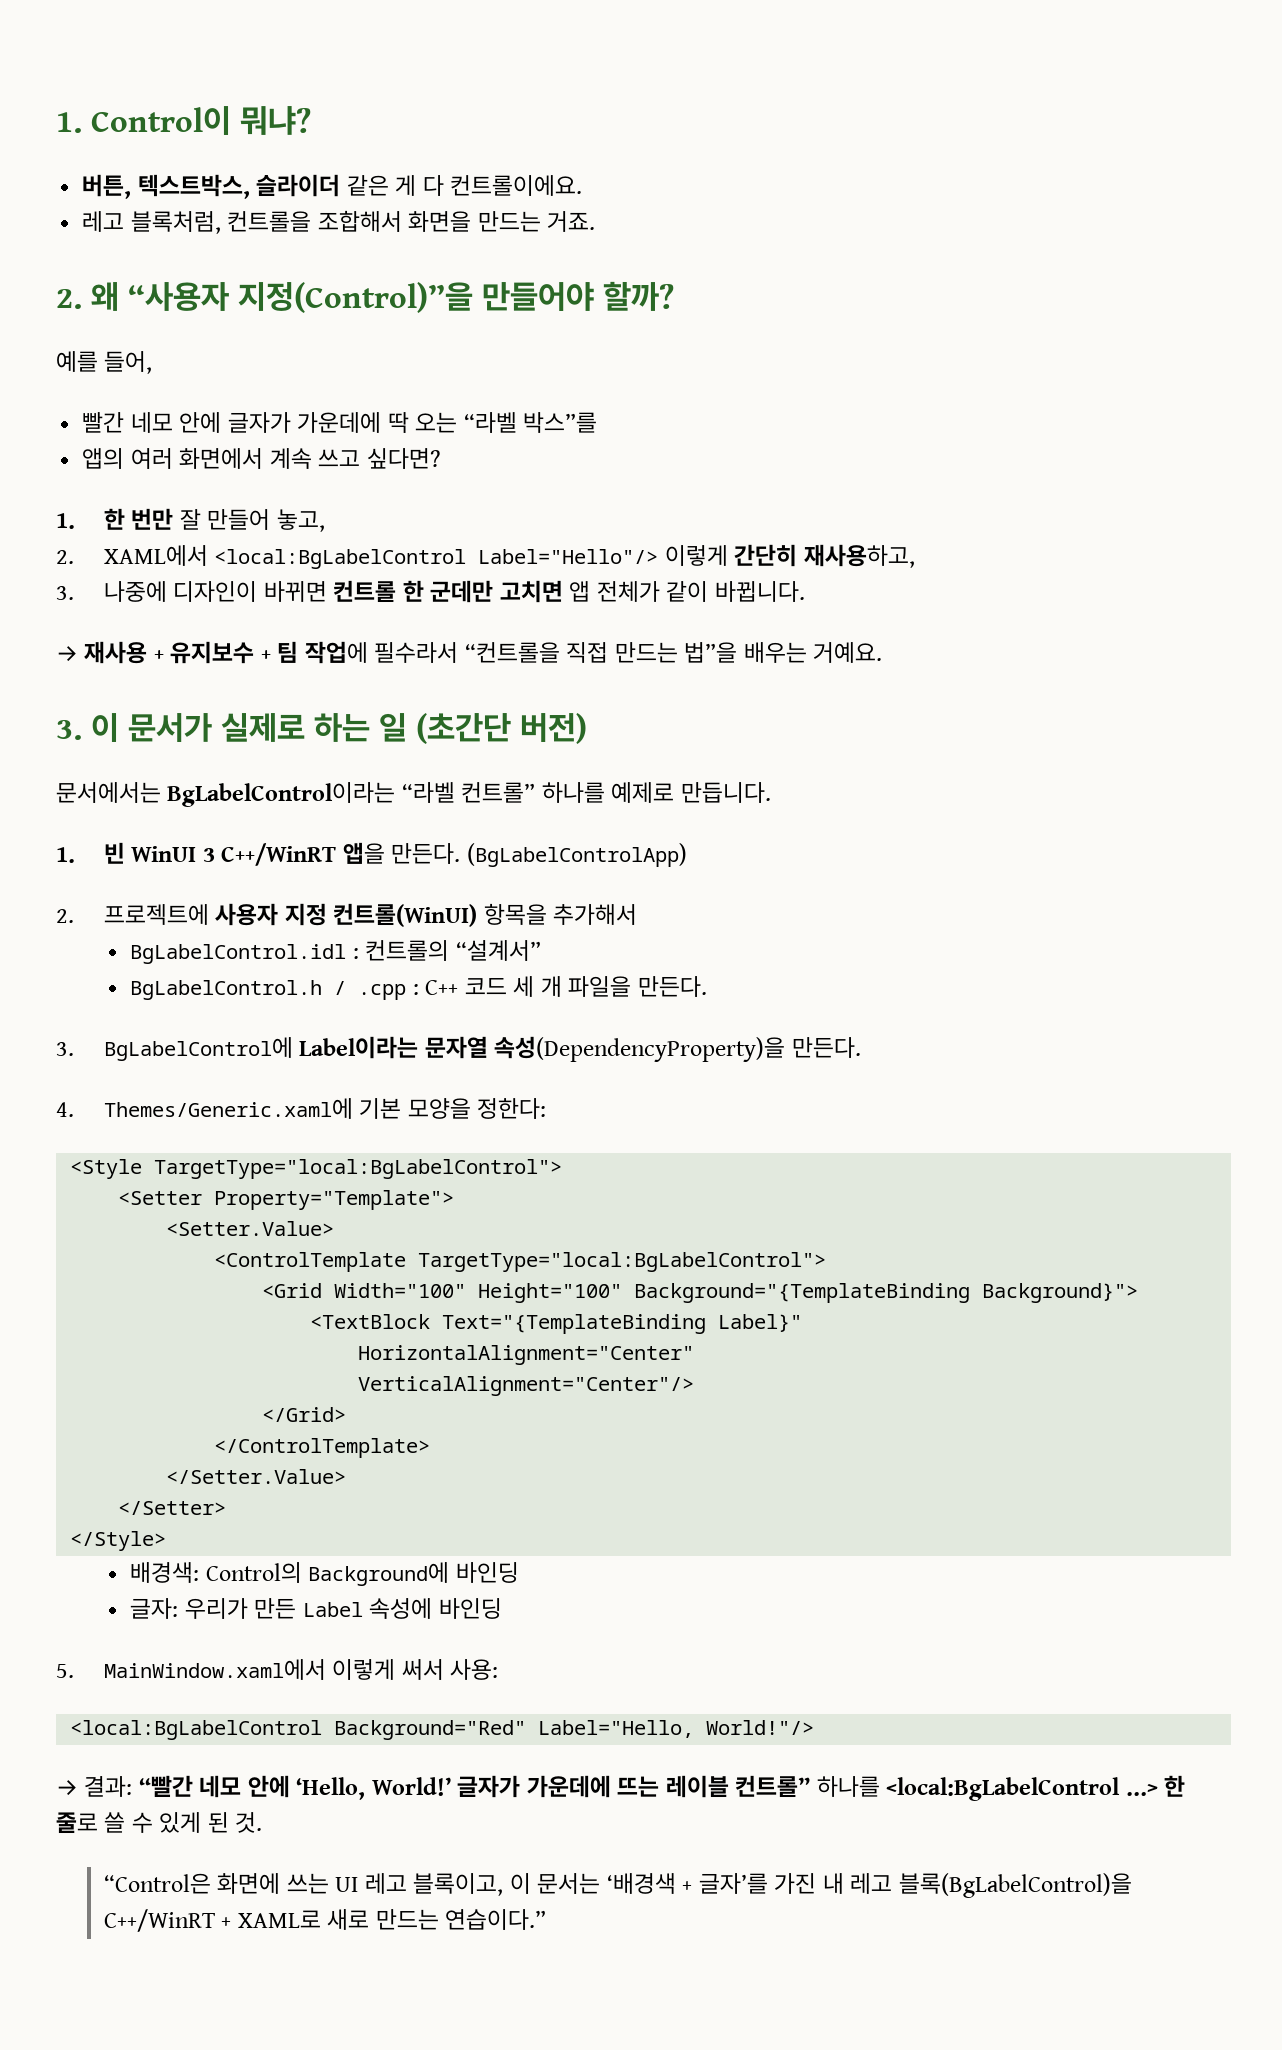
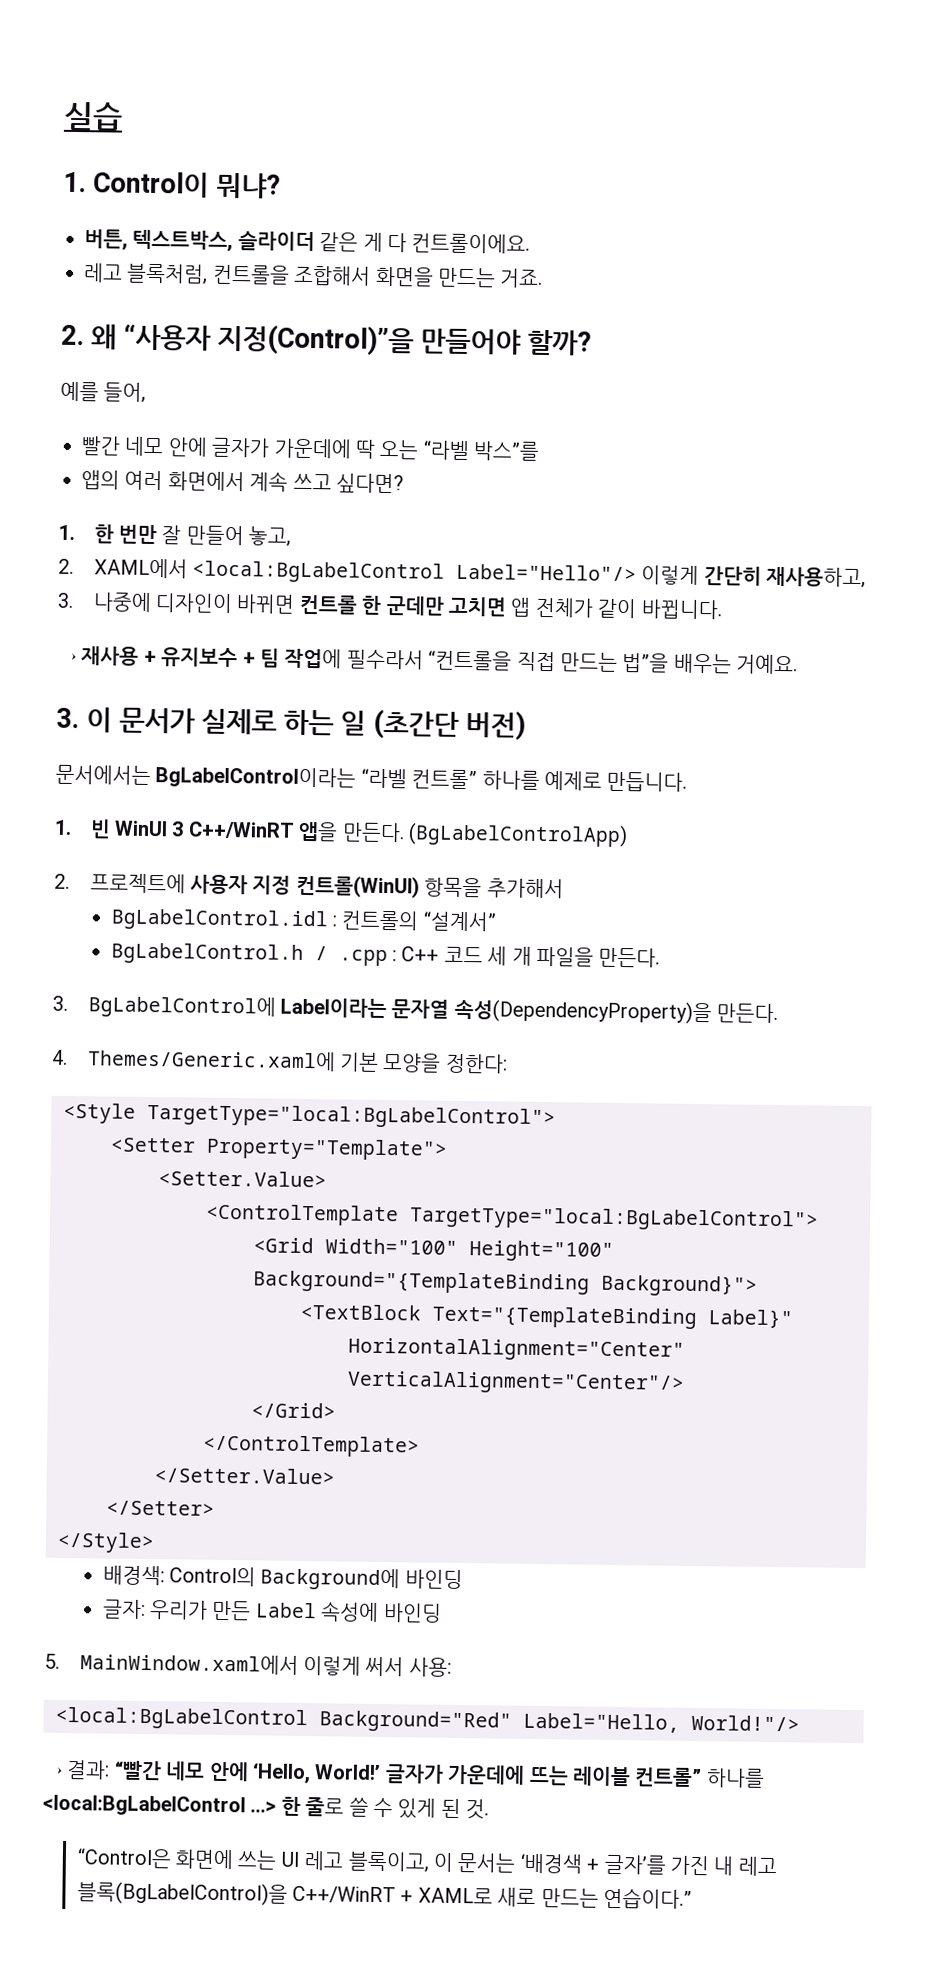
+ 실습

